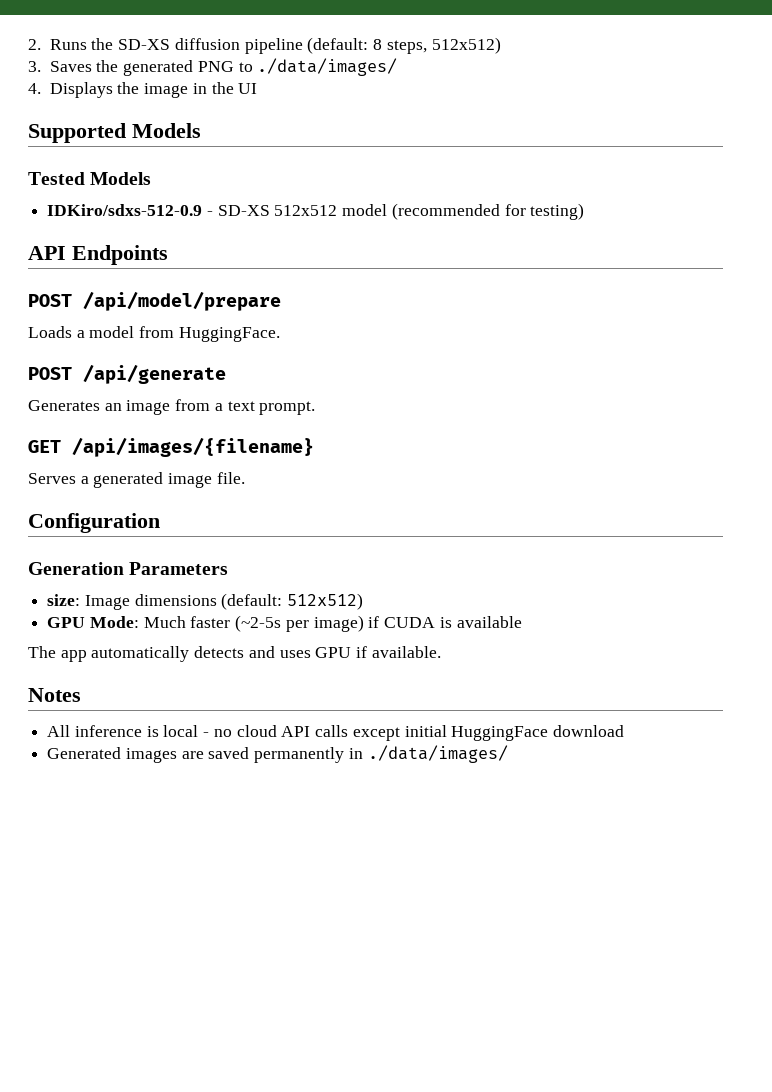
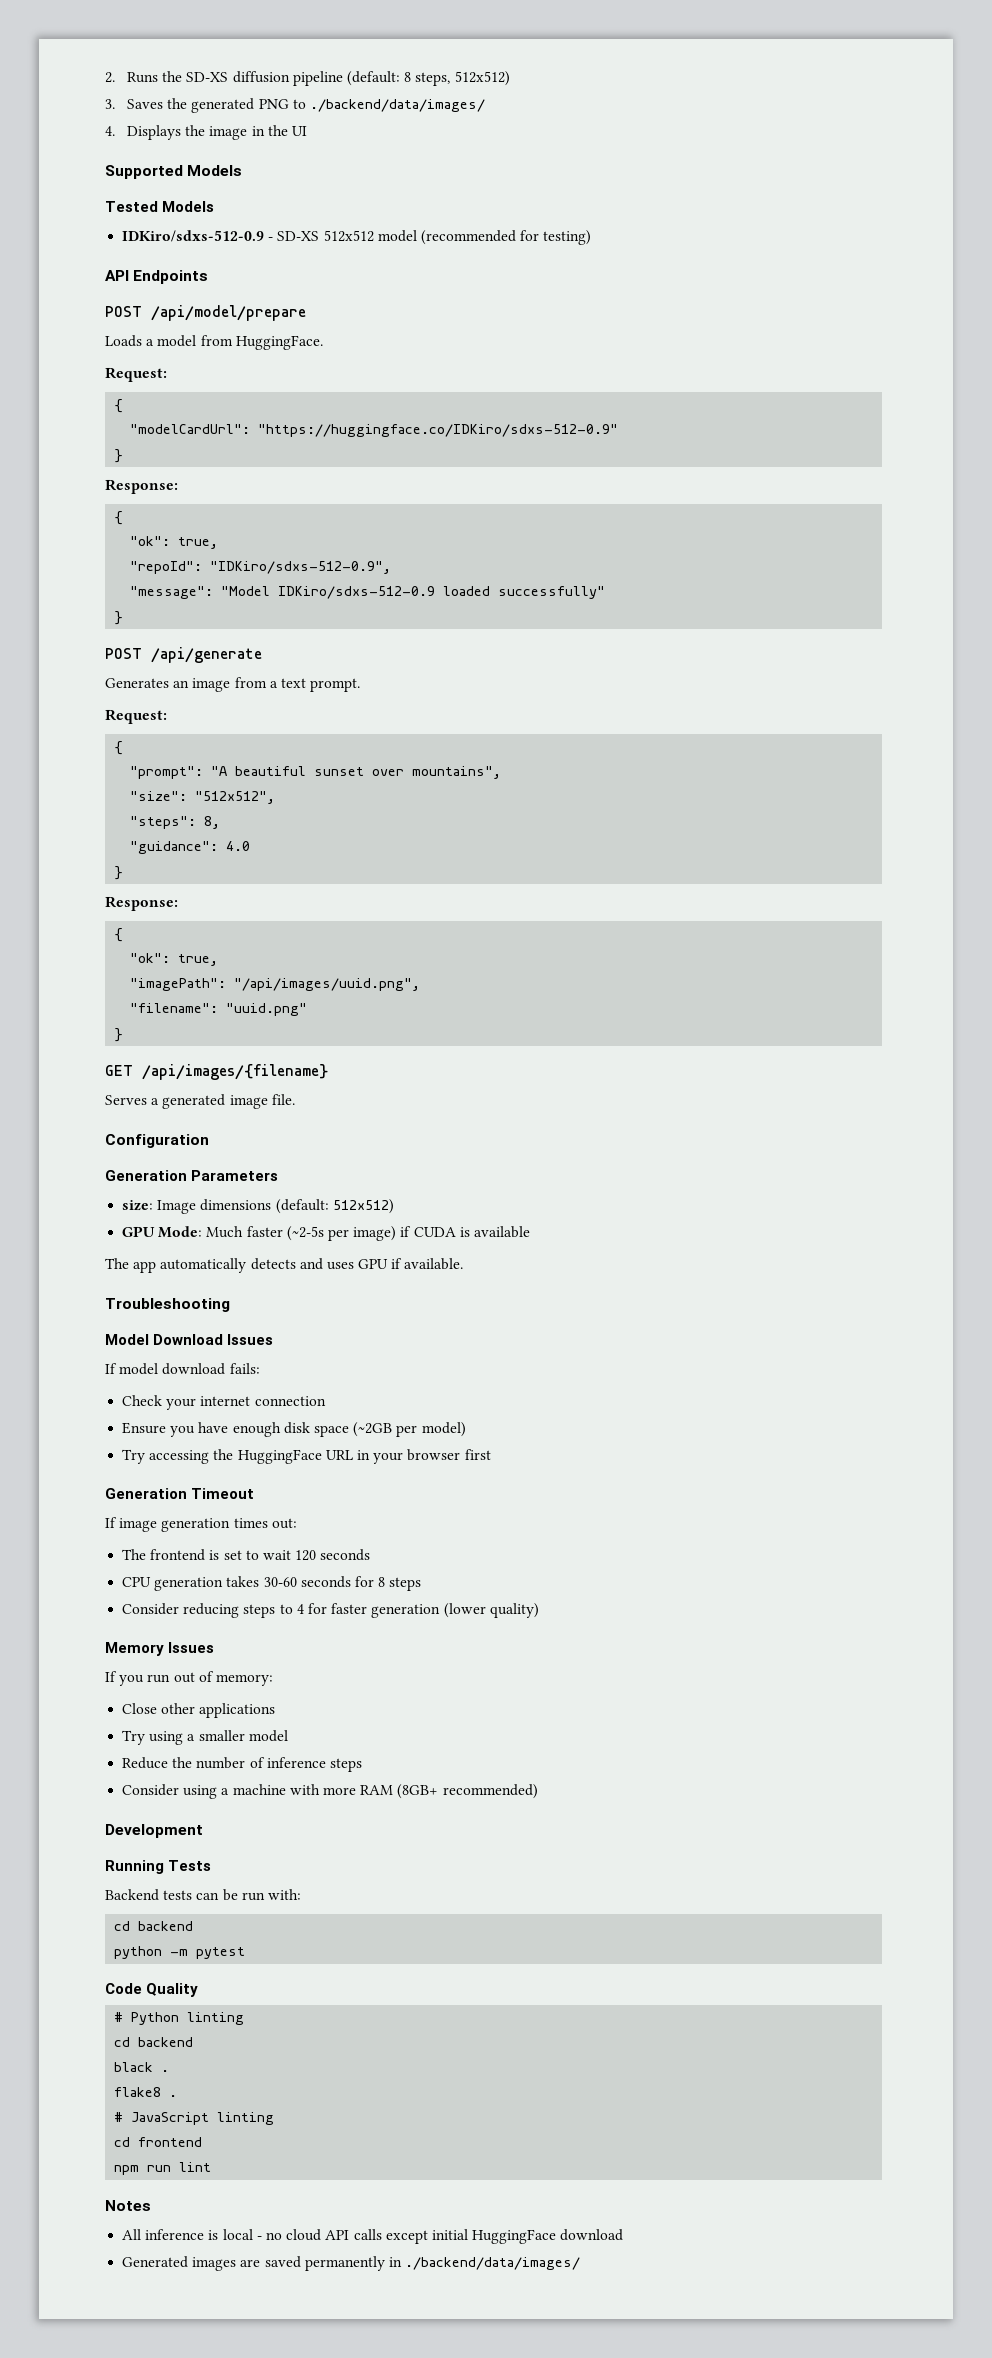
- 3. Saves the generated PNG to ./data/images/
+ 3. Saves the generated PNG to ./backend/data/images/
  Loads a model from HuggingFace.
+ Request:
+ {
+ "modelCardUrl": "https://huggingface.co/IDKiro/sdxs-512-0.9"
+ }
+ Response:
+ {
+ "ok": true,
+ "repoId": "IDKiro/sdxs-512-0.9",
+ "message": "Model IDKiro/sdxs-512-0.9 loaded successfully"
+ }
  Generates an image from a text prompt.
+ Request:
+ {
+ "prompt": "A beautiful sunset over mountains",
+ "size": "512x512",
+ "steps": 8,
+ "guidance": 4.0
+ }
+ Response:
+ {
+ "ok": true,
+ "imagePath": "/api/images/uuid.png",
+ "filename": "uuid.png"
+ }
+ Troubleshooting
+ Model Download Issues
+ If model download fails:
+ Check your internet connection
+ Ensure you have enough disk space (~2GB per model)
+ Try accessing the HuggingFace URL in your browser first
+ Generation Timeout
+ If image generation times out:
+ The frontend is set to wait 120 seconds
+ CPU generation takes 30-60 seconds for 8 steps
+ Consider reducing steps to 4 for faster generation (lower quality)
+ Memory Issues
+ If you run out of memory:
+ Close other applications
+ Try using a smaller model
+ Reduce the number of inference steps
+ Consider using a machine with more RAM (8GB+ recommended)
+ Development
+ Running Tests
+ Backend tests can be run with:
+ cd backend
+ python -m pytest
+ Code Quality
+ # Python linting
+ cd backend
+ black .
+ flake8 .
+ # JavaScript linting
+ cd frontend
+ npm run lint
- Generated images are saved permanently in ./data/images/
+ Generated images are saved permanently in ./backend/data/images/

